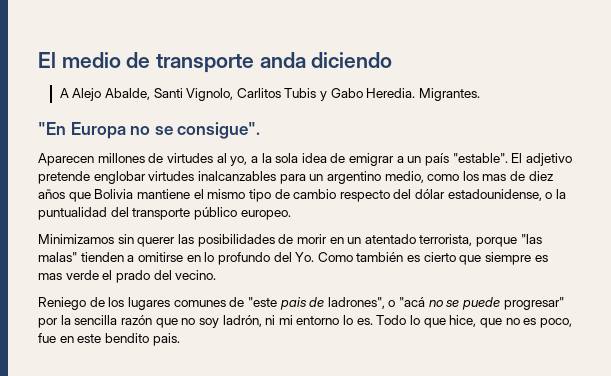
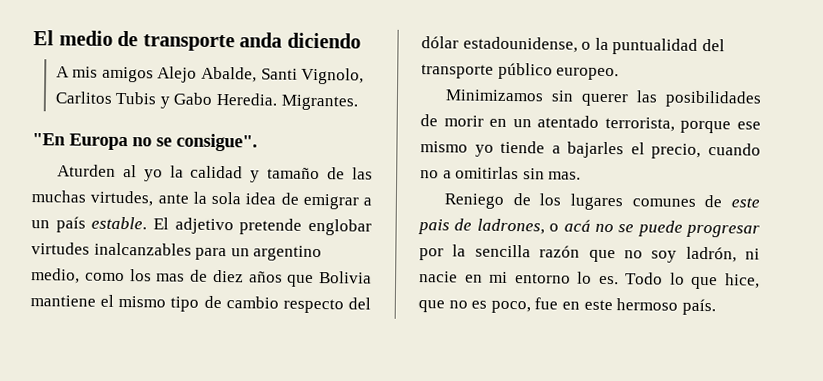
- A Alejo Abalde, Santi Vignolo, Carlitos Tubis y Gabo Heredia.
+ A mis amigos Alejo Abalde, Santi Vignolo, Carlitos Tubis y Gabo Heredia.
- Aparecen millones de virtudes al yo, a la sola idea de emigrar a un país "estable".
+ Aturden al yo la calidad y tamaño de las muchas virtudes, ante la sola idea de emigrar a un país estable.
- Minimizamos sin querer las posibilidades de morir en un atentado terrorista, porque "las malas" tienden a omitirse en lo profundo del Yo. Como también es cierto que siempre es mas verde el prado del vecino.
+ Minimizamos sin querer las posibilidades de morir en un atentado terrorista, porque ese mismo yo tiende a bajarles el precio, cuando no a omitirlas sin mas.
- Reniego de los lugares comunes de "este pais de ladrones", o "acá no se puede progresar" por la sencilla razón que no soy ladrón, ni mi entorno lo es.
+ Reniego de los lugares comunes de este pais de ladrones, o acá no se puede progresar por la sencilla razón que no soy ladrón, ni nacie en mi entorno lo es.
- Todo lo que hice, que no es poco, fue en este bendito pais.
+ Todo lo que hice, que no es poco, fue en este hermoso país.

